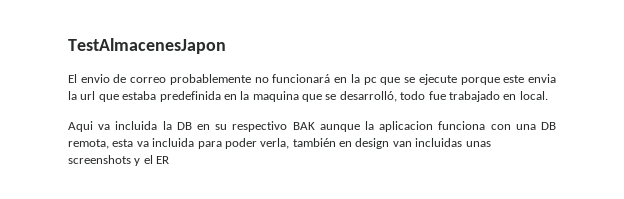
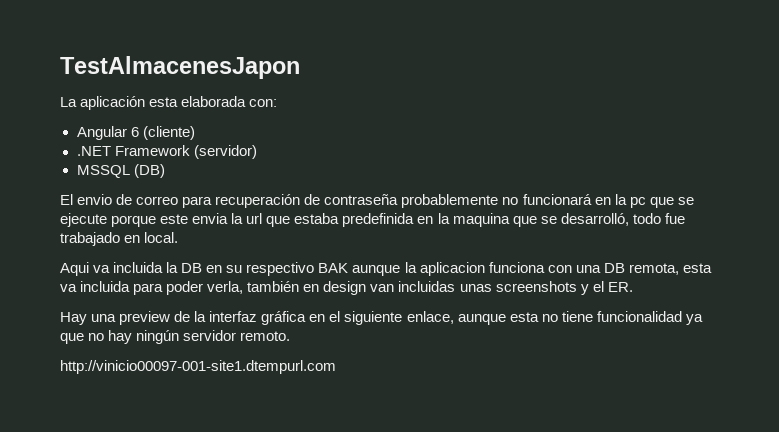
+ La aplicación esta elaborada con:
+ Angular 6 (cliente)
+ .NET Framework (servidor)
+ MSSQL (DB)
- El envio de correo probablemente no funcionará en la pc que se ejecute porque este envia la url que estaba predefinida en la maquina que se desarrolló, todo fue trabajado en local.
+ El envio de correo para recuperación de contraseña probablemente no funcionará en la pc que se ejecute porque este envia la url que estaba predefinida en la maquina que se desarrolló, todo fue trabajado en local.
- Aqui va incluida la DB en su respectivo BAK aunque la aplicacion funciona con una DB remota, esta va incluida para poder verla, también en design van incluidas unas screenshots y el ER
+ Aqui va incluida la DB en su respectivo BAK aunque la aplicacion funciona con una DB remota, esta va incluida para poder verla, también en design van incluidas unas screenshots y el ER.
+ Hay una preview de la interfaz gráfica en el siguiente enlace, aunque esta no tiene funcionalidad ya que no hay ningún servidor remoto.
+ http://vinicio00097-001-site1.dtempurl.com

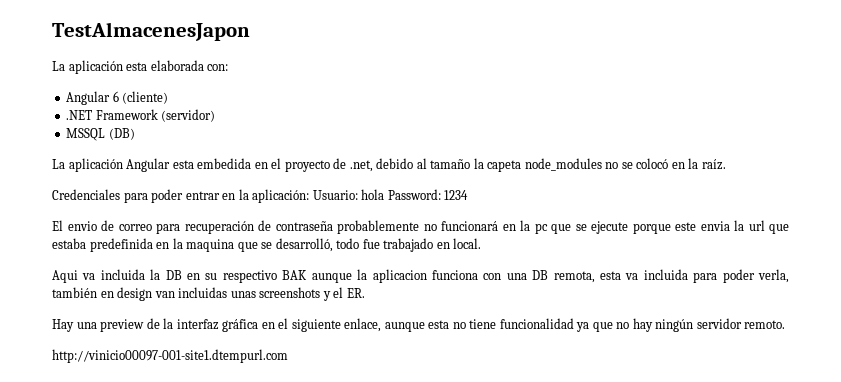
+ La aplicación Angular esta embedida en el proyecto de .net, debido al tamaño la capeta node_modules no se colocó en la raíz.
+ Credenciales para poder entrar en la aplicación: Usuario: hola Password: 1234

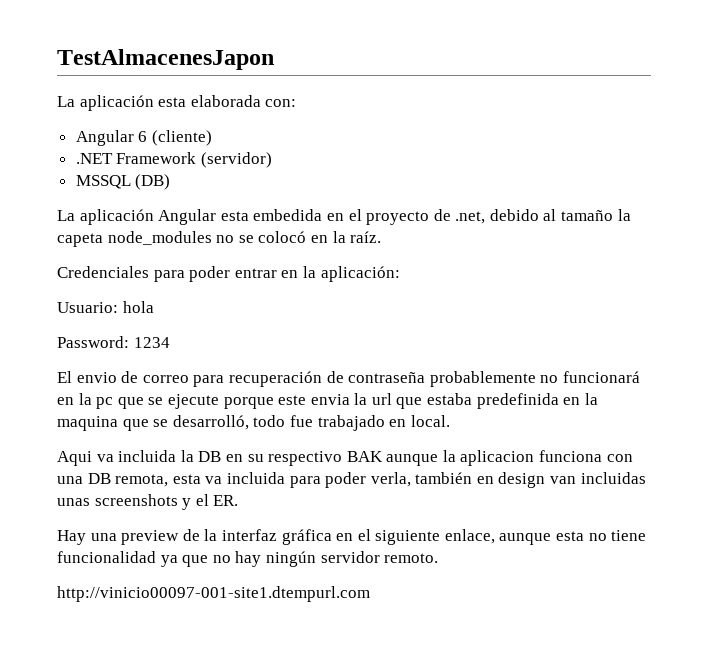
- Credenciales para poder entrar en la aplicación: Usuario: hola Password: 1234
+ Credenciales para poder entrar en la aplicación:
+ Usuario: hola
+ Password: 1234

